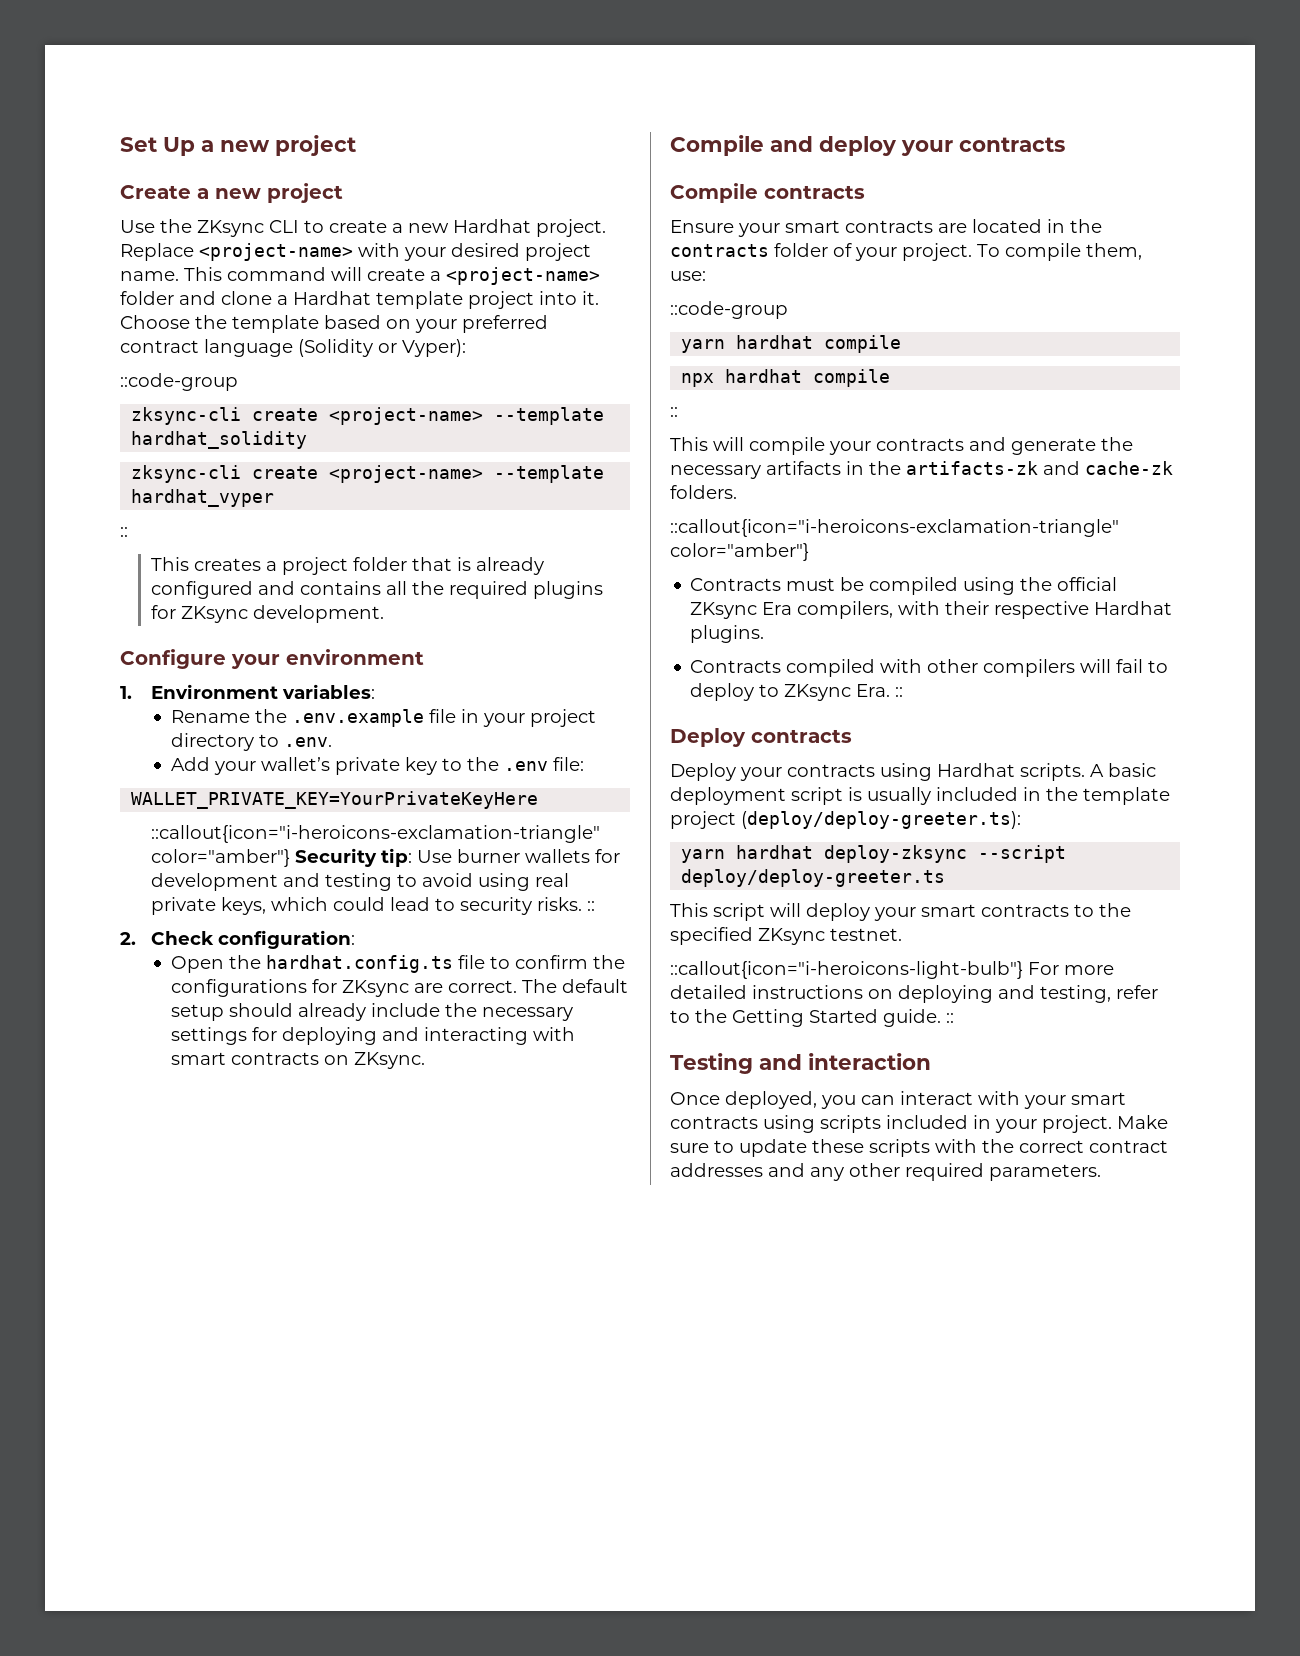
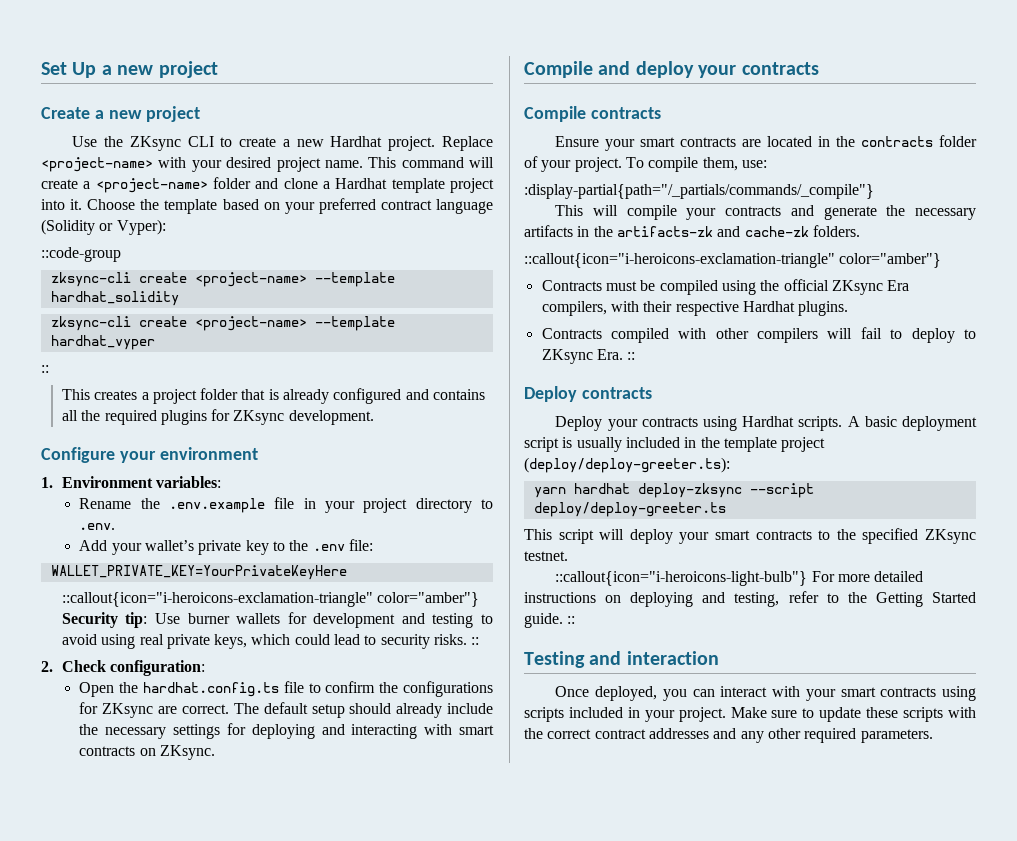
  To compile them, use:
- ::code-group
- yarn hardhat compile
- npx hardhat compile
- ::
+ :display-partial{path="/_partials/commands/_compile"}

